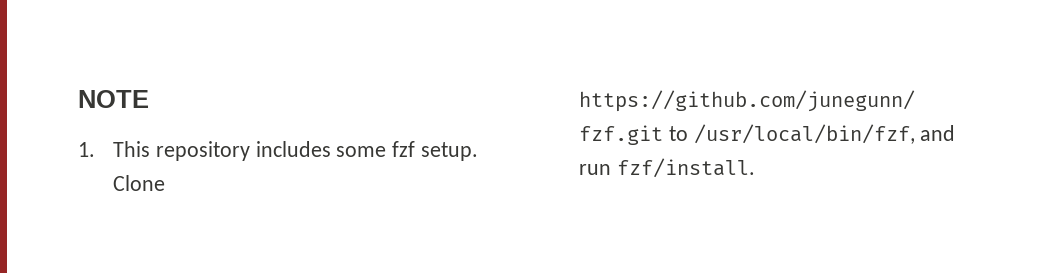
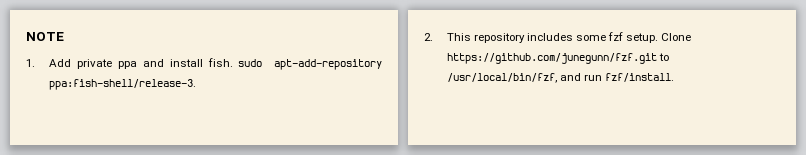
- 1. This repository includes some fzf setup.
+ 1. Add private ppa and install fish. sudo apt-add-repository ppa:fish-shell/release-3.
+ 2. This repository includes some fzf setup.

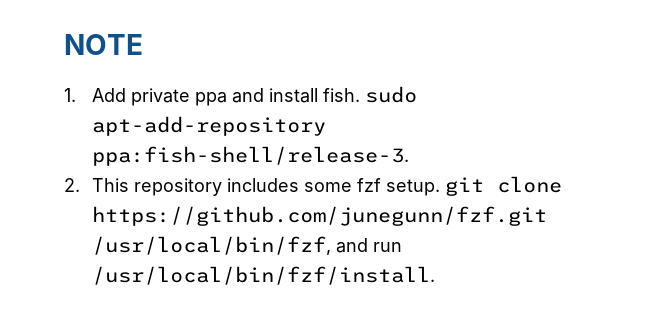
- 2. This repository includes some fzf setup. Clone https://github.com/junegunn/fzf.git to /usr/local/bin/fzf, and run fzf/install.
+ 2. This repository includes some fzf setup. git clone https://github.com/junegunn/fzf.git /usr/local/bin/fzf, and run /usr/local/bin/fzf/install.

